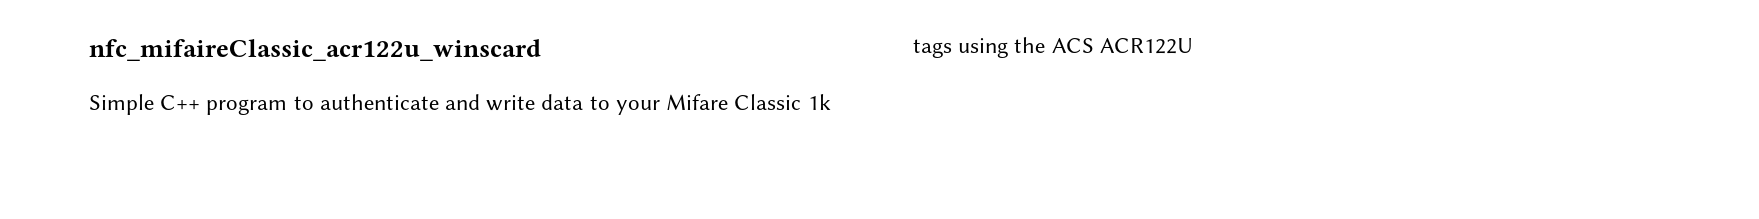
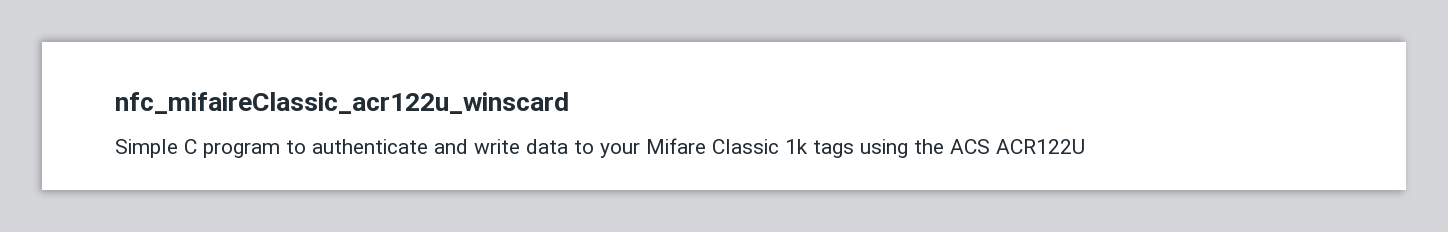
- Simple C++ program to authenticate and write data to your Mifare Classic 1k tags using the ACS ACR122U
+ Simple C program to authenticate and write data to your Mifare Classic 1k tags using the ACS ACR122U

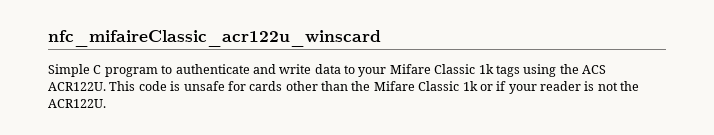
- Simple C program to authenticate and write data to your Mifare Classic 1k tags using the ACS ACR122U
+ Simple C program to authenticate and write data to your Mifare Classic 1k tags using the ACS ACR122U. This code is unsafe for cards other than the Mifare Classic 1k or if your reader is not the ACR122U.

